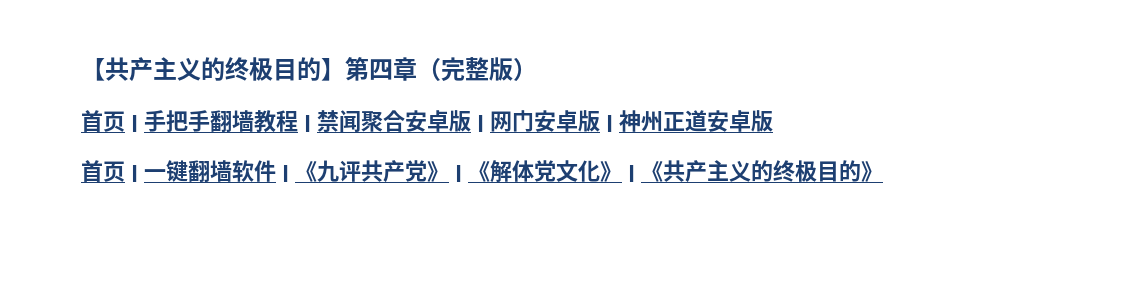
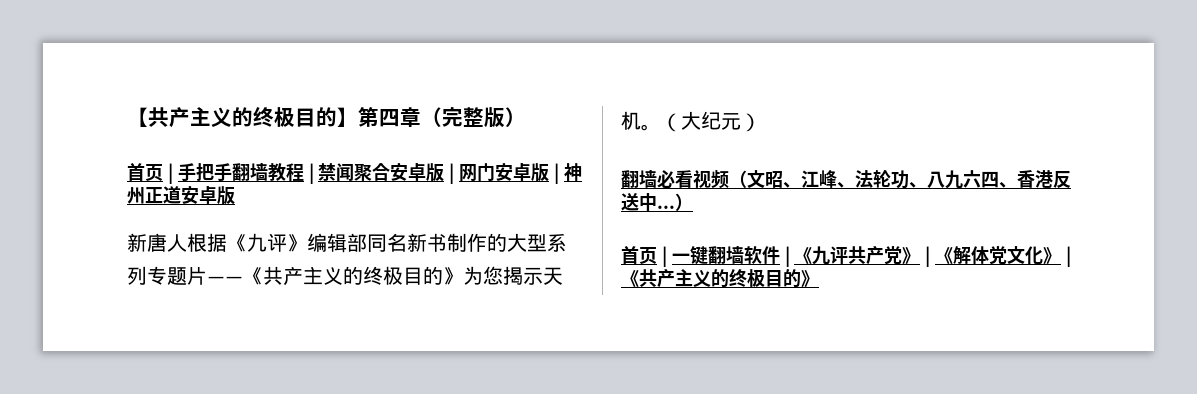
+ 新唐人根据《九评》编辑部同名新书制作的大型系列专题片——《共产主义的终极目的》为您揭示天机。（大纪元）
+ 翻墙必看视频（文昭、江峰、法轮功、八九六四、香港反送中...）

